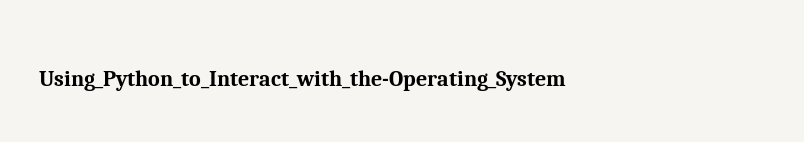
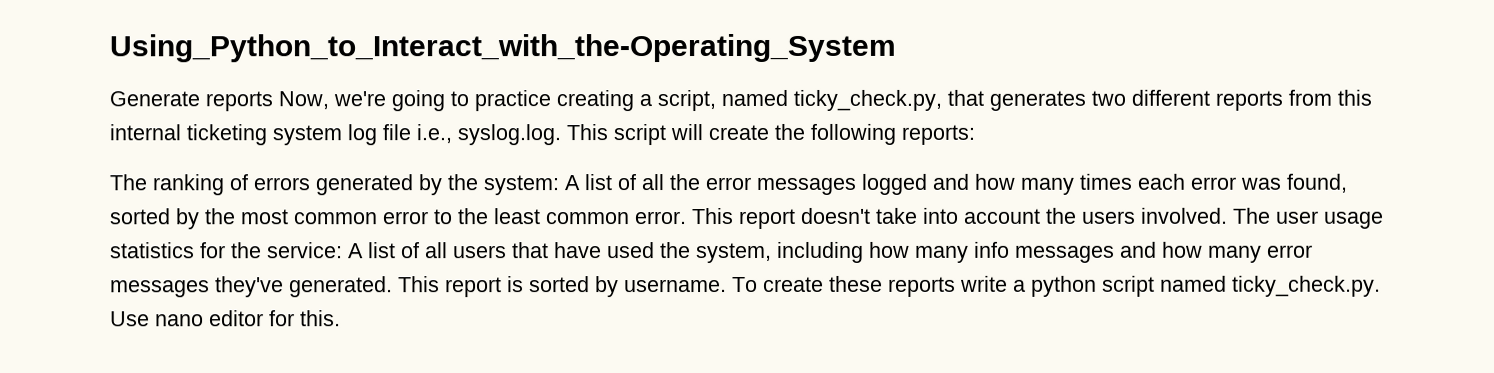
+ Generate reports Now, we're going to practice creating a script, named ticky_check.py, that generates two different reports from this internal ticketing system log file i.e., syslog.log. This script will create the following reports:
+ The ranking of errors generated by the system: A list of all the error messages logged and how many times each error was found, sorted by the most common error to the least common error. This report doesn't take into account the users involved. The user usage statistics for the service: A list of all users that have used the system, including how many info messages and how many error messages they've generated. This report is sorted by username. To create these reports write a python script named ticky_check.py. Use nano editor for this.

